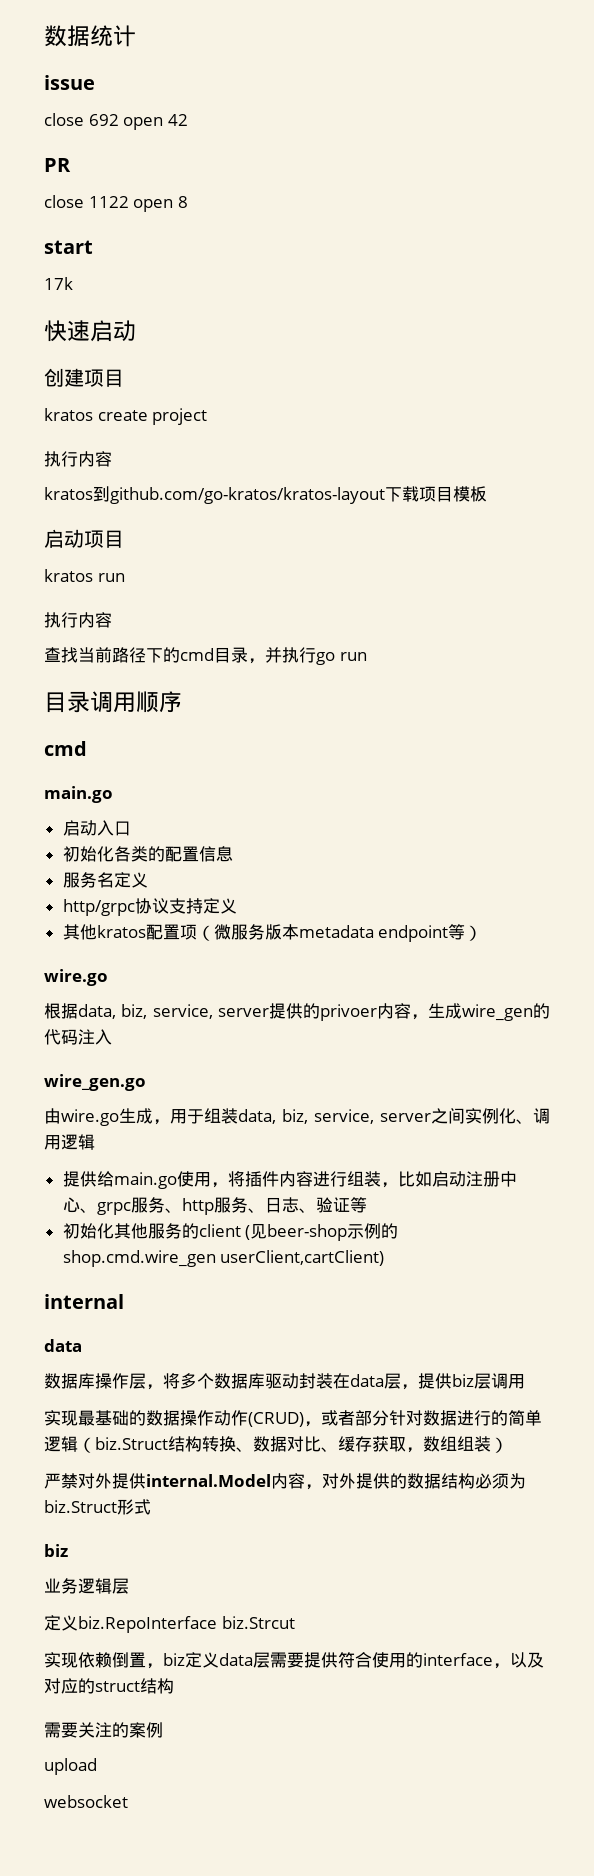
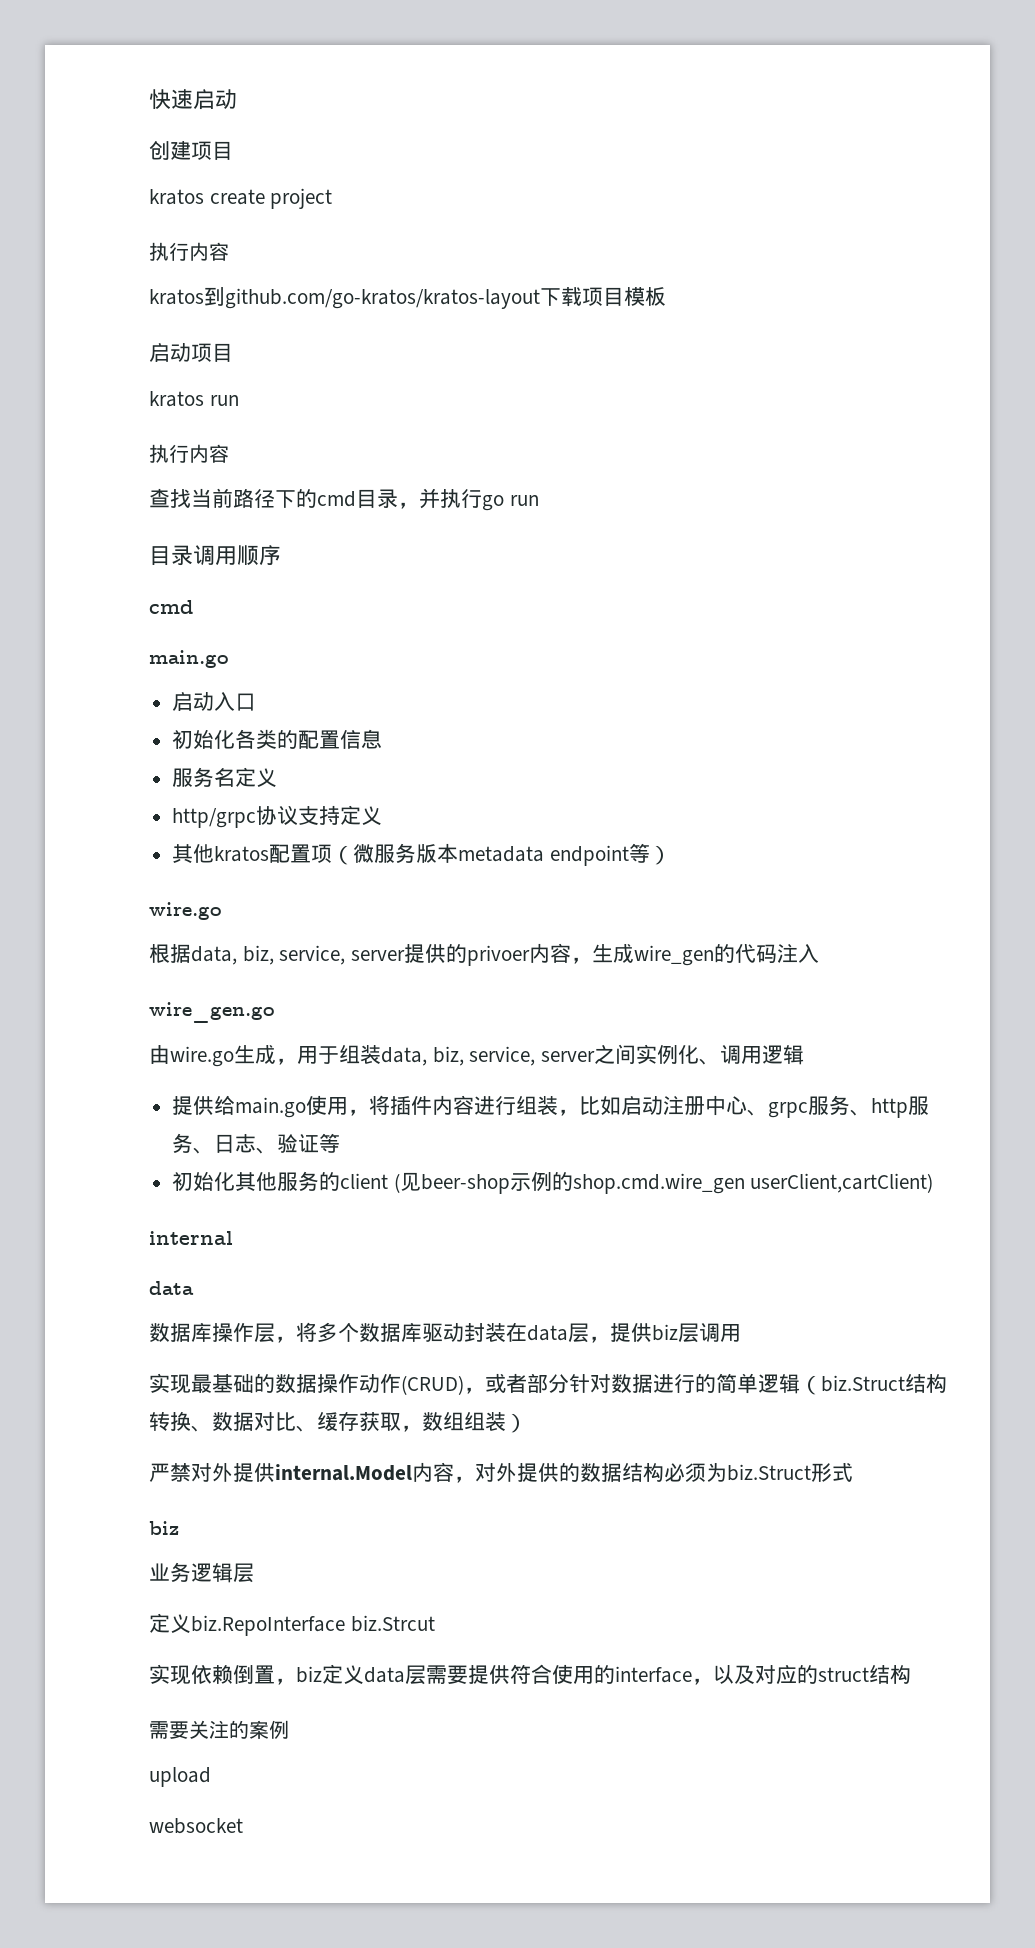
- 数据统计
- issue
- close 692 open 42
- PR
- close 1122 open 8
- start
- 17k

